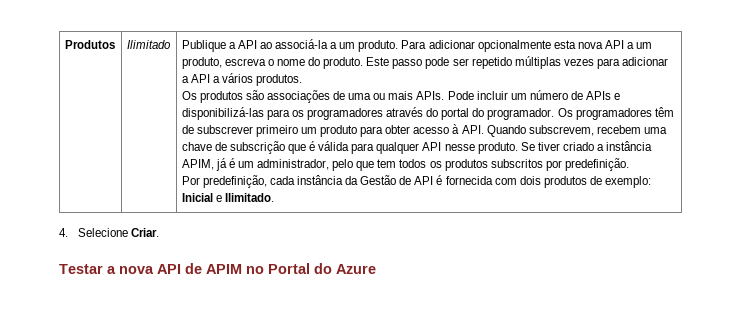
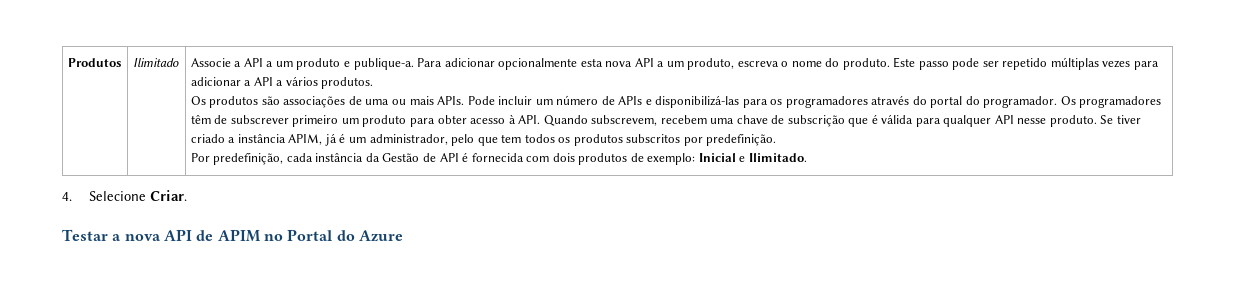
- Publique a API ao associá-la a um produto.
+ Associe a API a um produto e publique-a.

